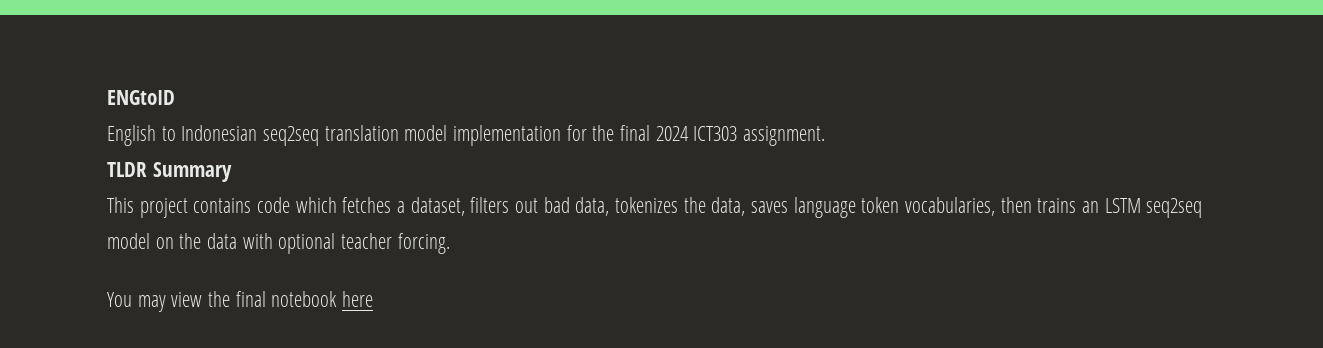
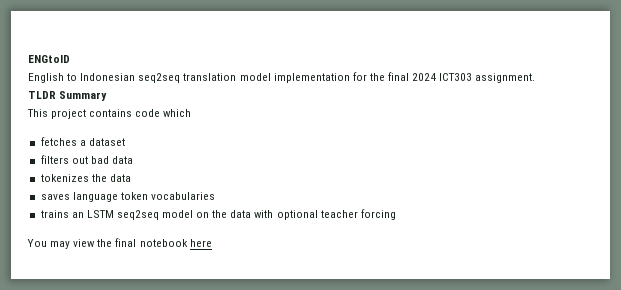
- This project contains code which fetches a dataset, filters out bad data, tokenizes the data, saves language token vocabularies, then trains an LSTM seq2seq model on the data with optional teacher forcing.
+ This project contains code which
+ fetches a dataset
+ filters out bad data
+ tokenizes the data
+ saves language token vocabularies
+ trains an LSTM seq2seq model on the data with optional teacher forcing

